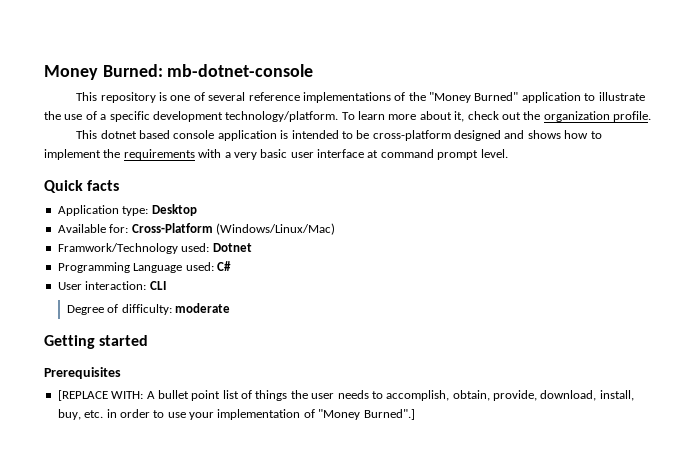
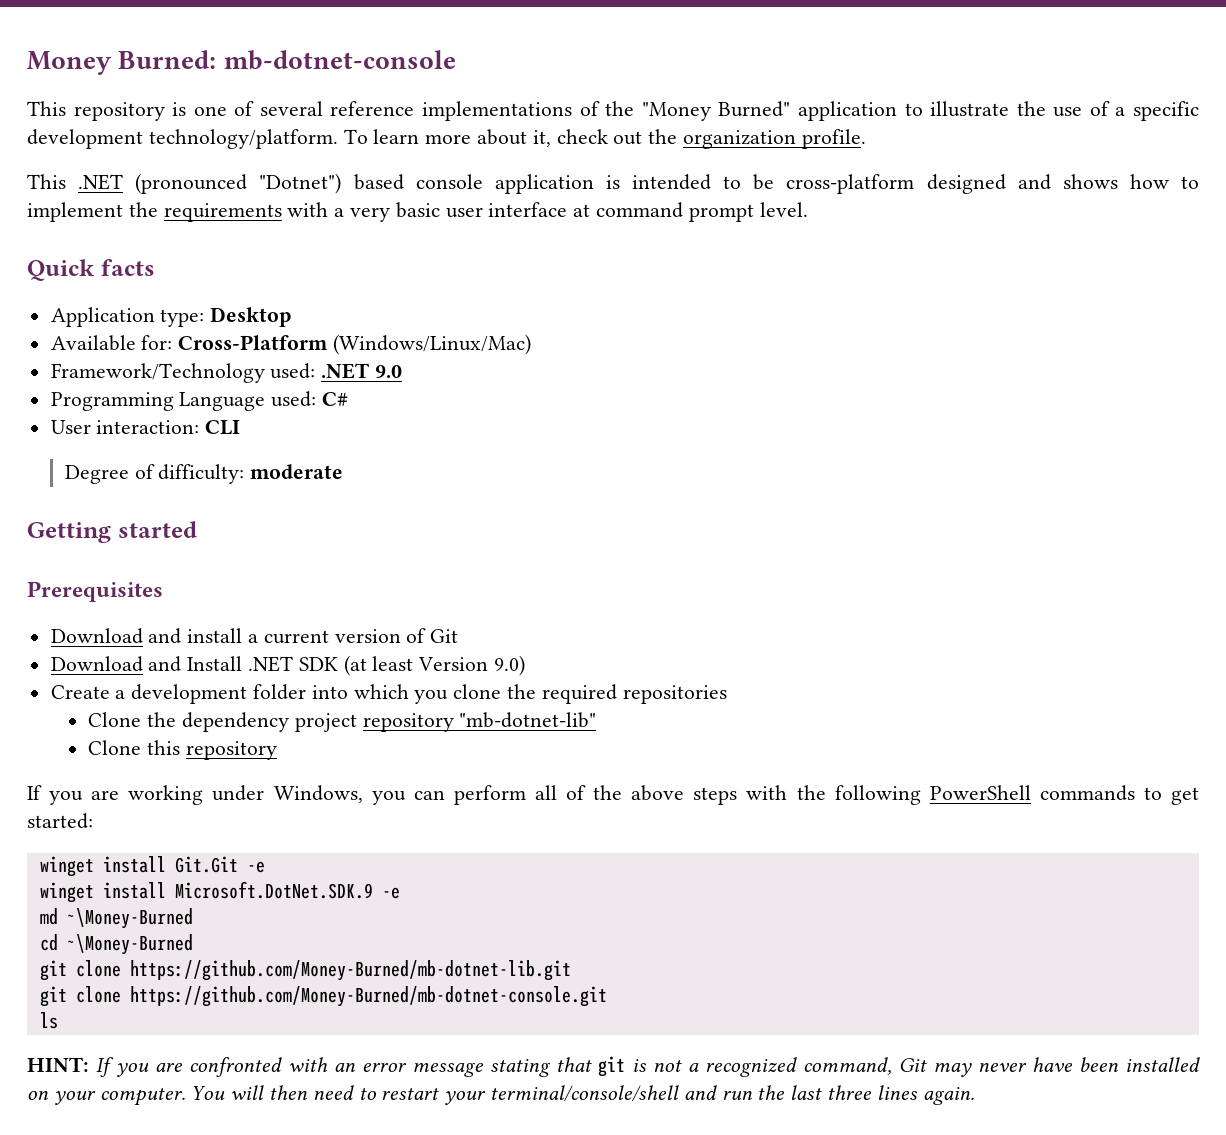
- This dotnet based console application is intended to be cross-platform designed and shows how to implement the requirements with a very basic user interface at command prompt level.
+ This .NET (pronounced "Dotnet") based console application is intended to be cross-platform designed and shows how to implement the requirements with a very basic user interface at command prompt level.
- Framwork/Technology used: Dotnet
+ Framework/Technology used: .NET 9.0
- [REPLACE WITH: A bullet point list of things the user needs to accomplish, obtain, provide, download, install, buy, etc. in order to use your implementation of "Money Burned".]
+ Download and install a current version of Git
+ Download and Install .NET SDK (at least Version 9.0)
+ Create a development folder into which you clone the required repositories
+ Clone the dependency project repository "mb-dotnet-lib"
+ Clone this repository
+ If you are working under Windows, you can perform all of the above steps with the following PowerShell commands to get started:
+ winget install Git.Git -e
+ winget install Microsoft.DotNet.SDK.9 -e
+ md ~\Money-Burned
+ cd ~\Money-Burned
+ git clone https://github.com/Money-Burned/mb-dotnet-lib.git
+ git clone https://github.com/Money-Burned/mb-dotnet-console.git
+ ls
+ HINT: If you are confronted with an error message stating that git is not a recognized command, Git may never have been installed on your computer. You will then need to restart your terminal/console/shell and run the last three lines again.

